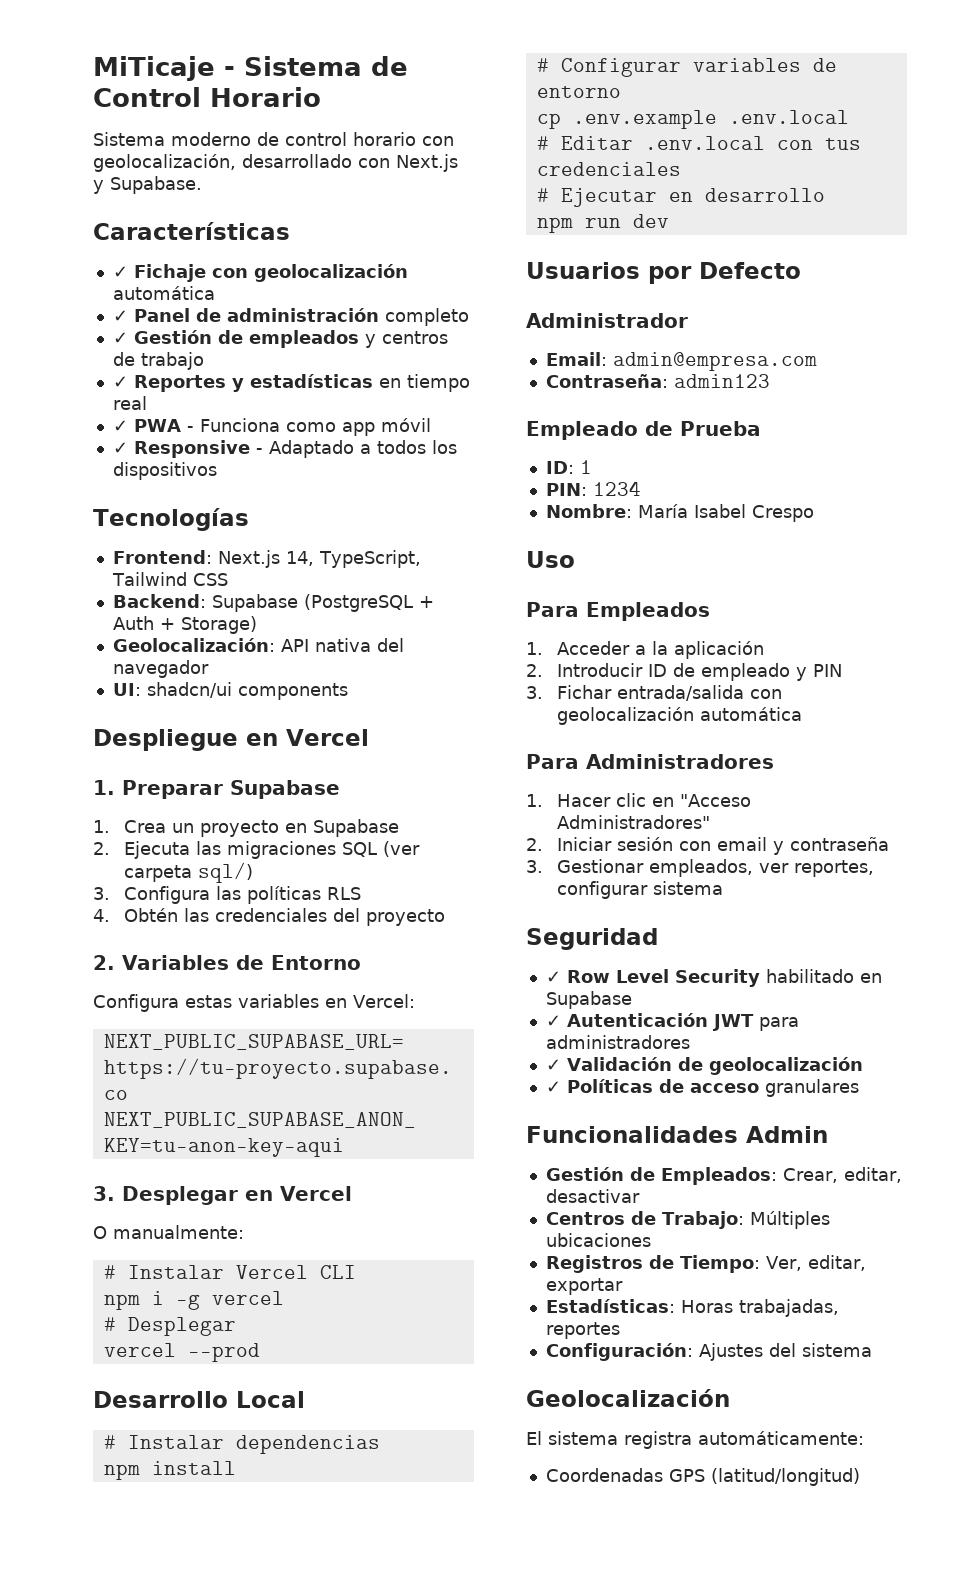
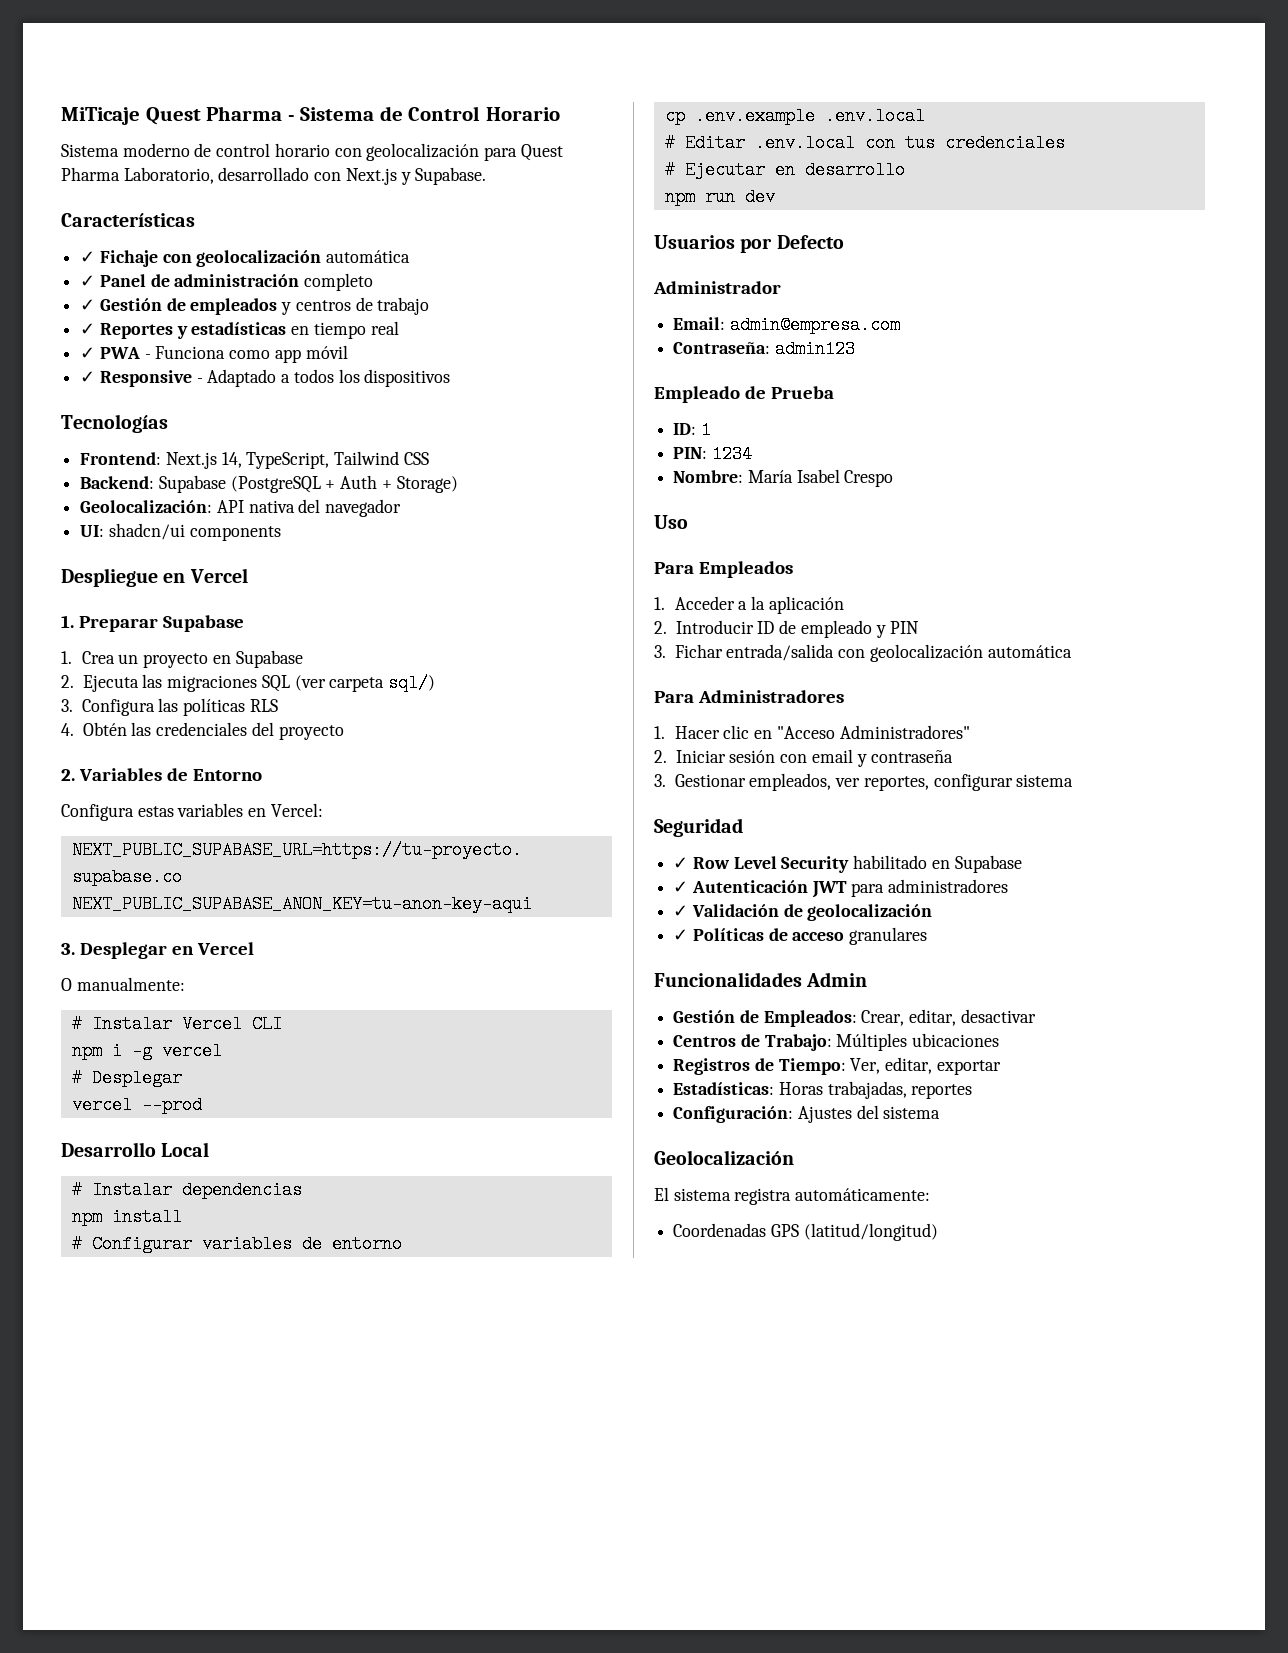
- MiTicaje - Sistema de Control Horario
+ MiTicaje Quest Pharma - Sistema de Control Horario
- Sistema moderno de control horario con geolocalización, desarrollado con Next.js y Supabase.
+ Sistema moderno de control horario con geolocalización para Quest Pharma Laboratorio, desarrollado con Next.js y Supabase.

